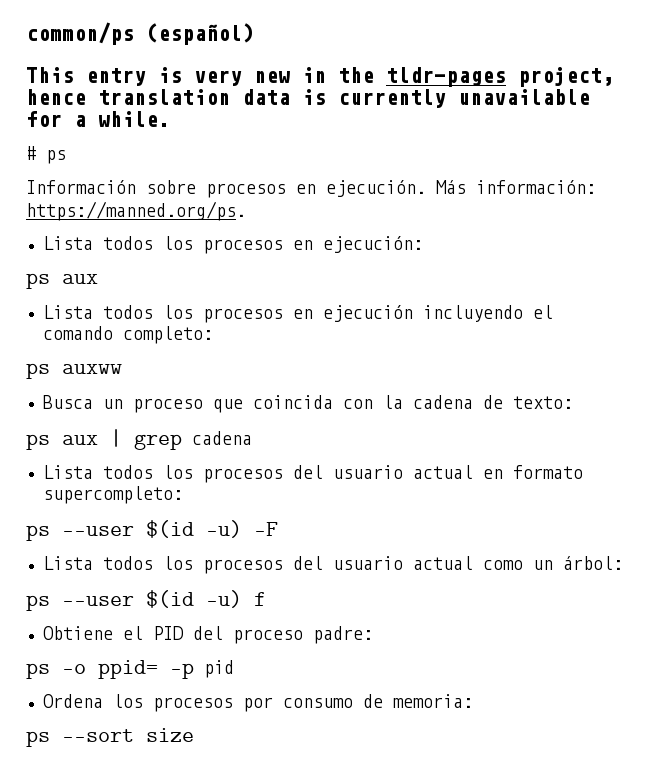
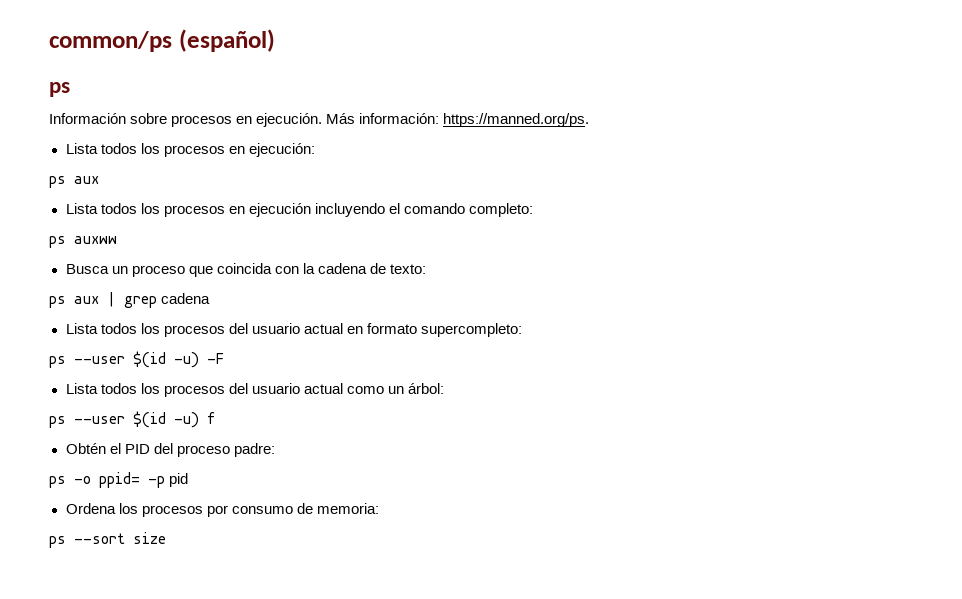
  common/ps (español)
- This entry is very new in the tldr-pages project, hence translation data is currently unavailable for a while.
- # ps
+ ps
- Obtiene el PID del proceso padre:
+ Obtén el PID del proceso padre:

